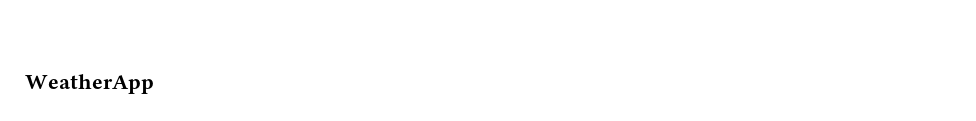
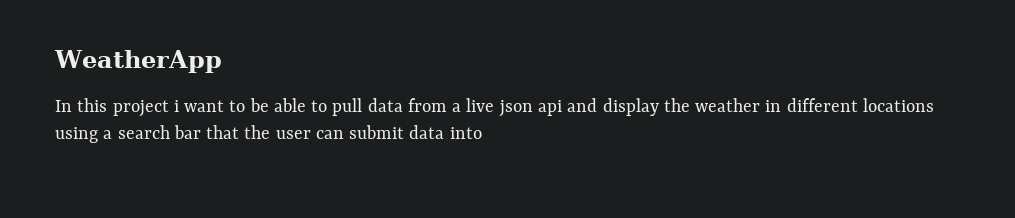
+ In this project i want to be able to pull data from a live json api and display the weather in different locations using a search bar that the user can submit data into

